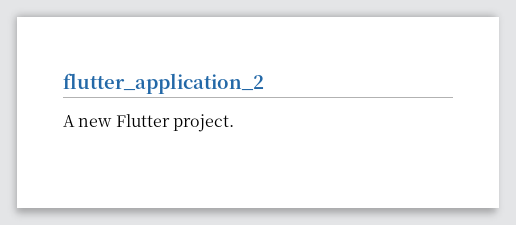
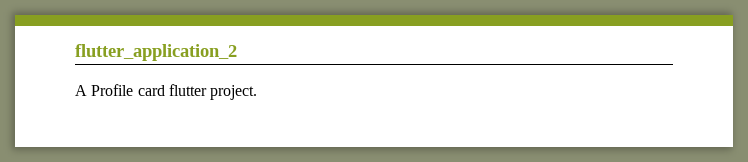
- A new Flutter project.
+ A Profile card flutter project.

